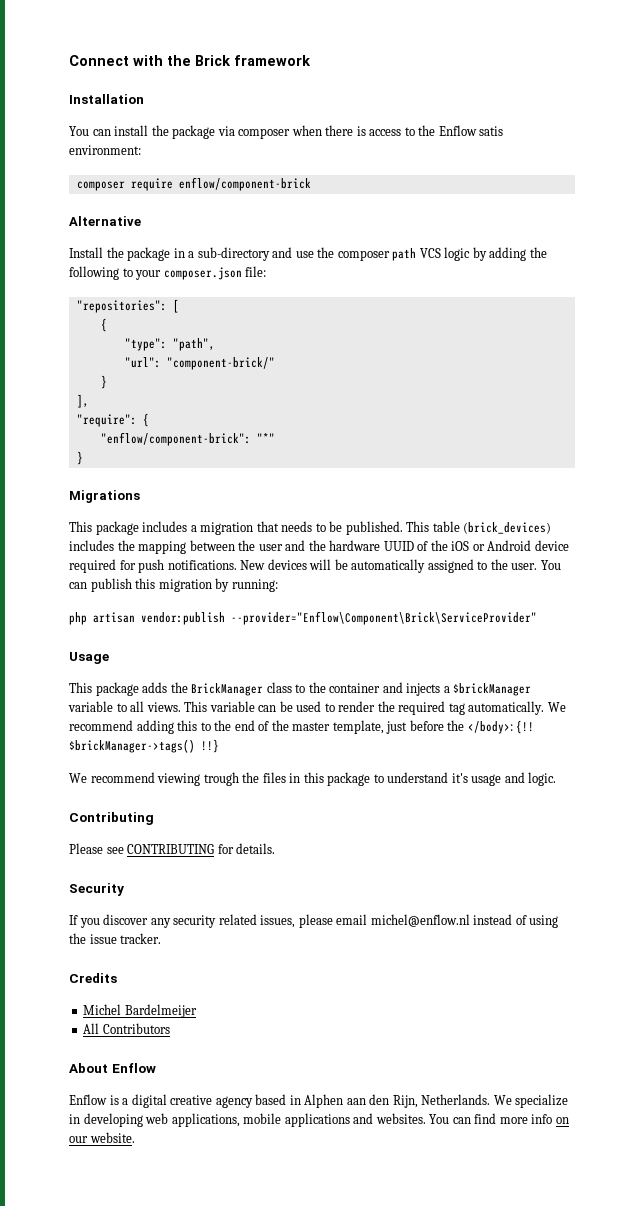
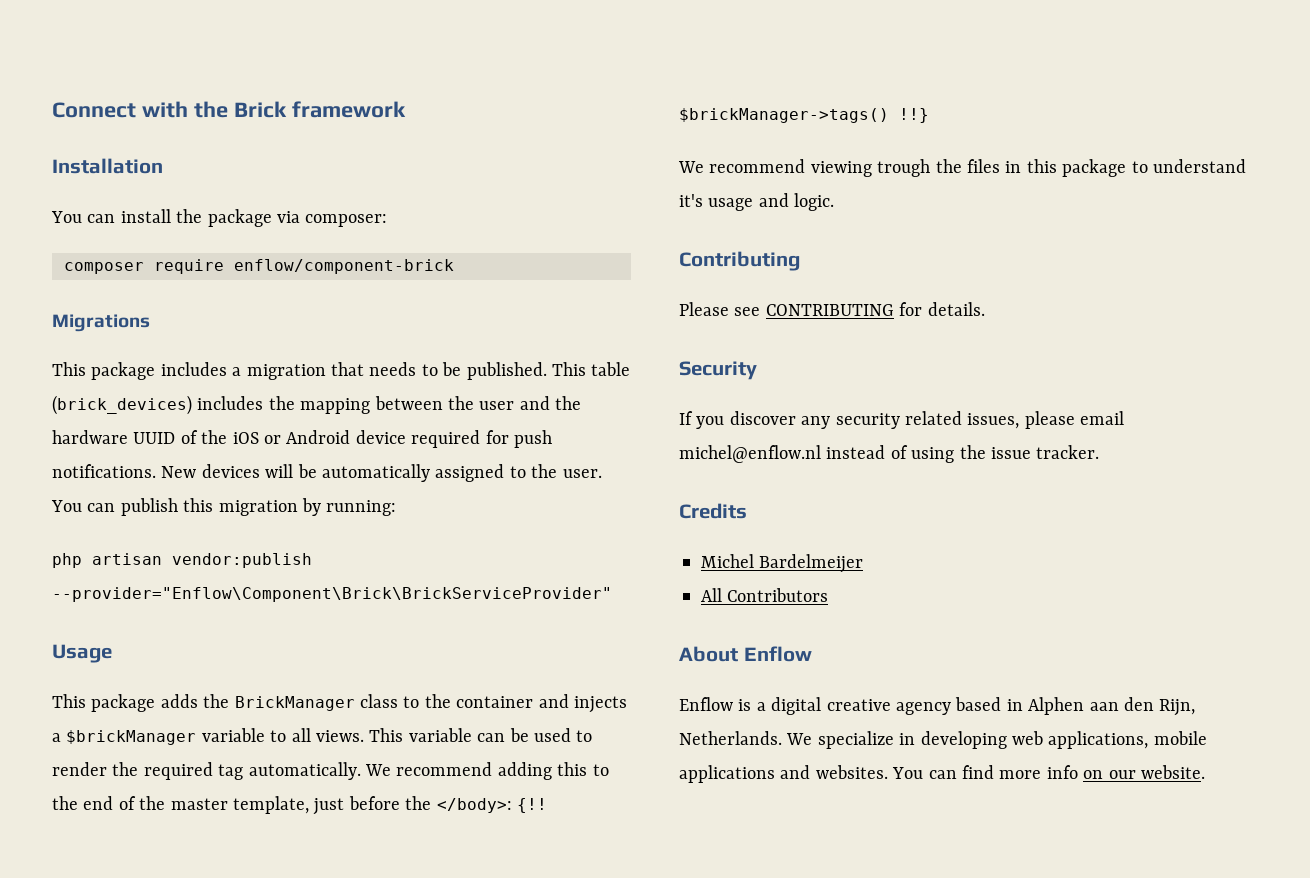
- You can install the package via composer when there is access to the Enflow satis environment:
+ You can install the package via composer:
  composer require enflow/component-brick
- Alternative
- Install the package in a sub-directory and use the composer path VCS logic by adding the following to your composer.json file:
- "repositories": [
- {
- "type": "path",
- "url": "component-brick/"
- }
- ],
- "require": {
- "enflow/component-brick": "*"
- }
- php artisan vendor:publish --provider="Enflow\Component\Brick\ServiceProvider"
+ php artisan vendor:publish --provider="Enflow\Component\Brick\BrickServiceProvider"

